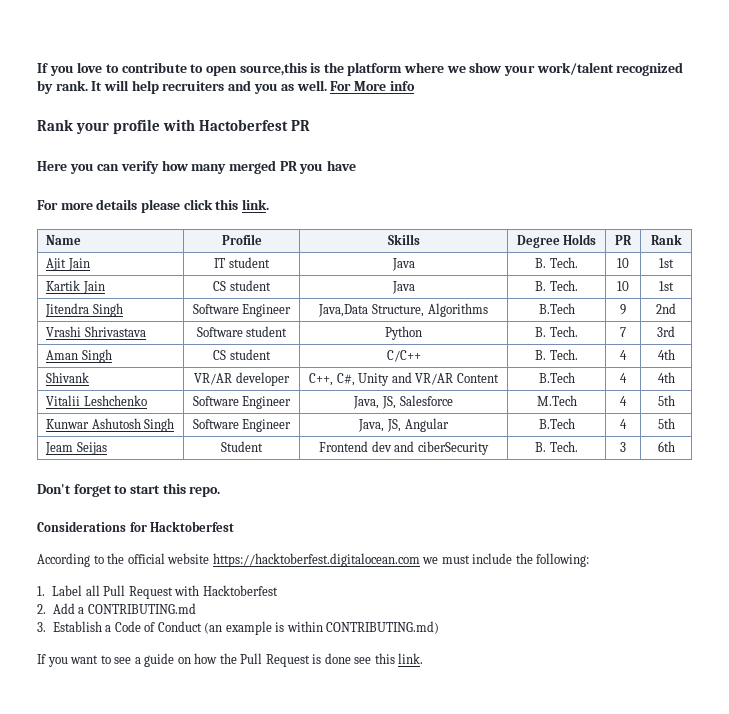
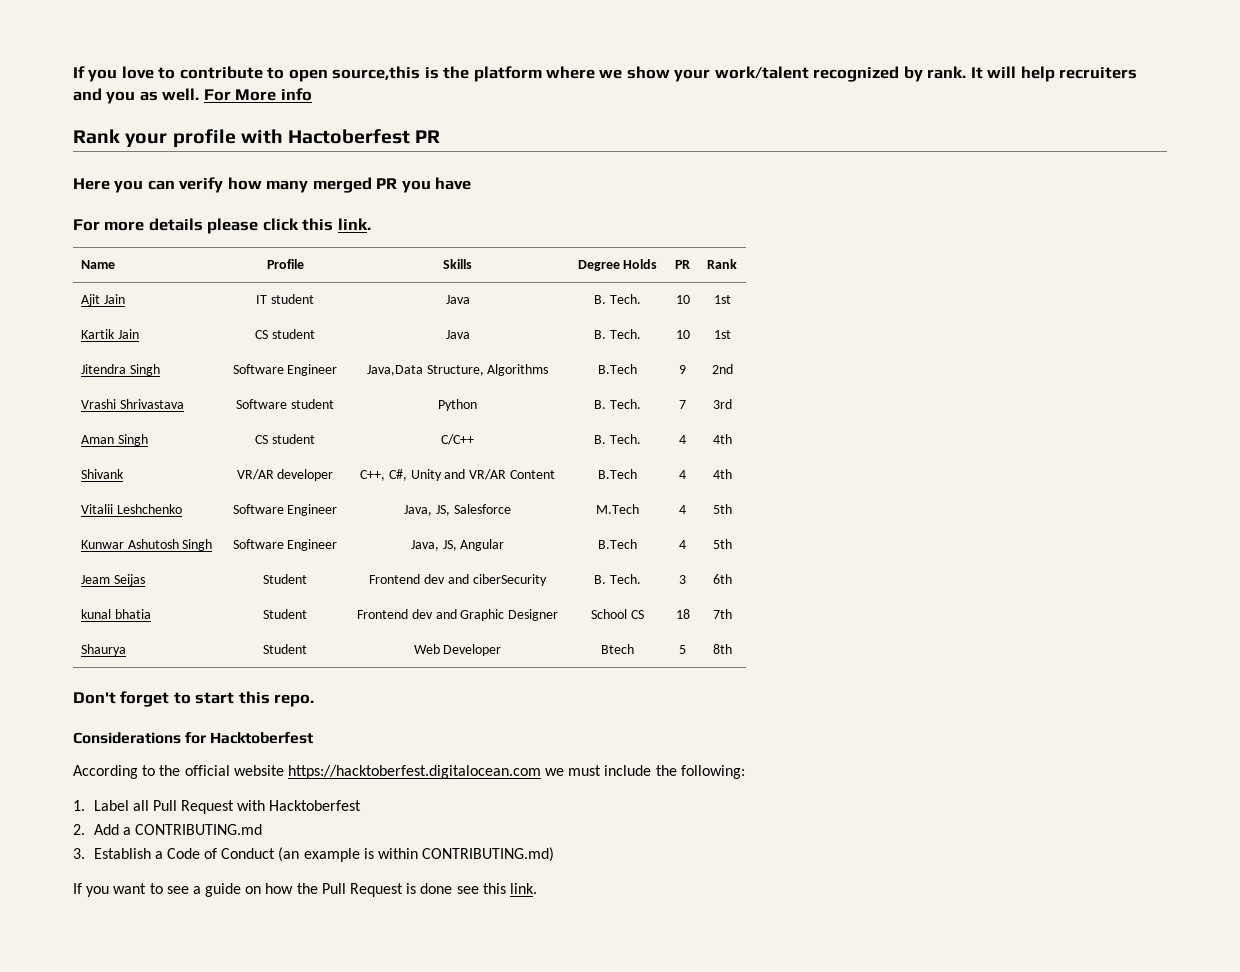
+ kunal bhatia | Student | Frontend dev and Graphic Designer | School CS | 18 | 7th
+ Shaurya | Student | Web Developer | Btech | 5 | 8th

